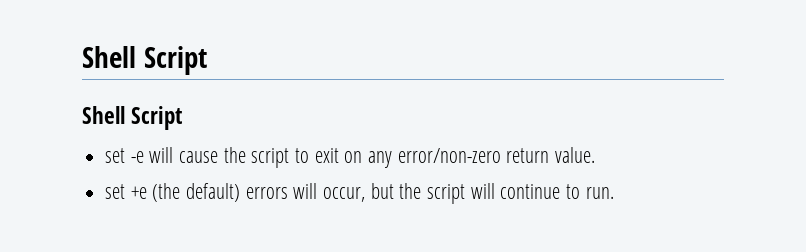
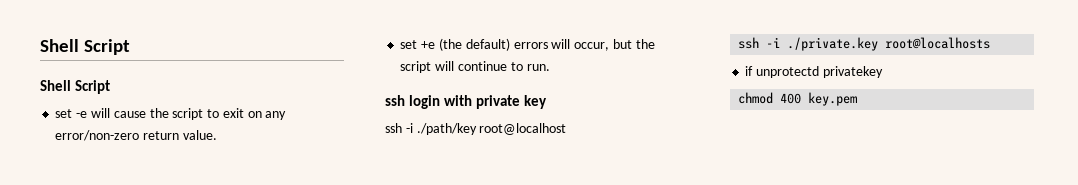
+ ssh login with private key
+ ssh -i ./path/key root@localhost
+ ssh -i ./private.key root@localhosts
+ if unprotectd privatekey
+ chmod 400 key.pem

